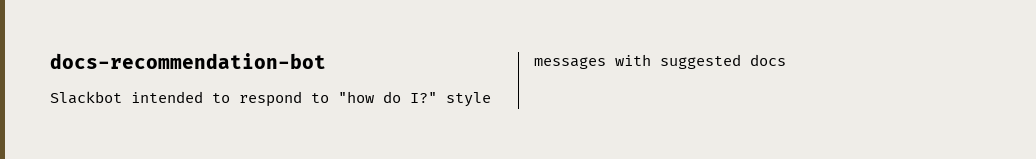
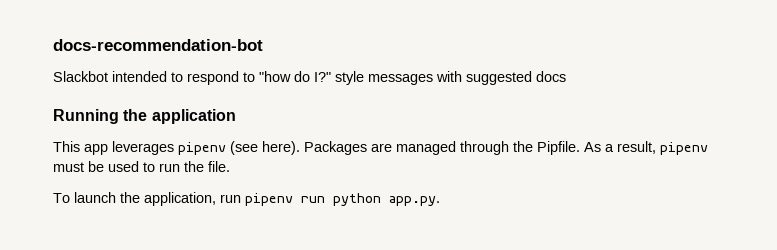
+ Running the application
+ This app leverages pipenv (see here). Packages are managed through the Pipfile. As a result, pipenv must be used to run the file.
+ To launch the application, run pipenv run python app.py.

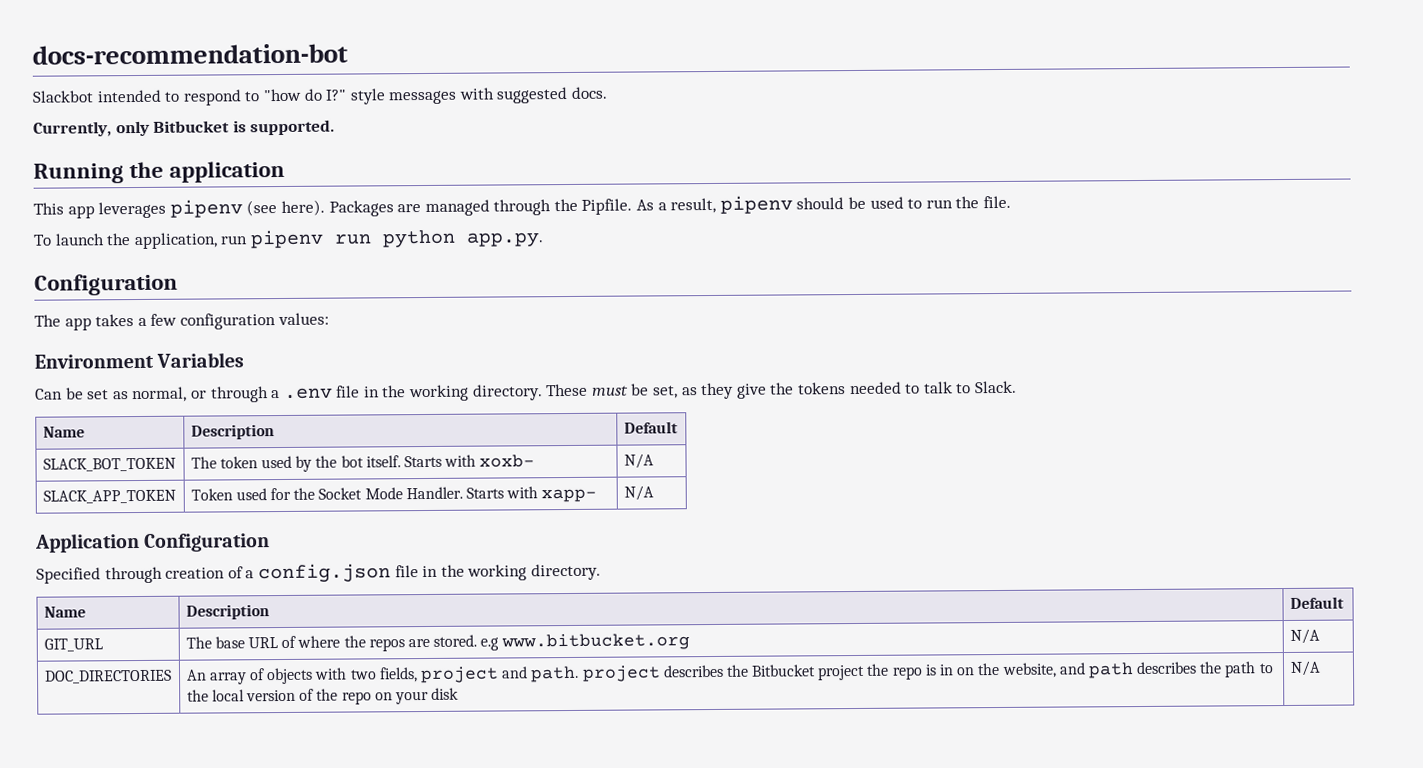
- Slackbot intended to respond to "how do I?" style messages with suggested docs
+ Slackbot intended to respond to "how do I?" style messages with suggested docs.
+ Currently, only Bitbucket is supported.
- As a result, pipenv must be used to run the file.
+ As a result, pipenv should be used to run the file.
  To launch the application, run pipenv run python app.py.
+ Configuration
+ The app takes a few configuration values:
+ Environment Variables
+ Can be set as normal, or through a .env file in the working directory. These must be set, as they give the tokens needed to talk to Slack.
+ Name | Description | Default
+ SLACK_BOT_TOKEN | The token used by the bot itself. Starts with xoxb- | N/A
+ SLACK_APP_TOKEN | Token used for the Socket Mode Handler. Starts with xapp- | N/A
+ Application Configuration
+ Specified through creation of a config.json file in the working directory.
+ Name | Description | Default
+ GIT_URL | The base URL of where the repos are stored. e.g www.bitbucket.org | N/A
+ DOC_DIRECTORIES | An array of objects with two fields, project and path. project describes the Bitbucket project the repo is in on the website, and path describes the path to the local version of the repo on your disk | N/A

